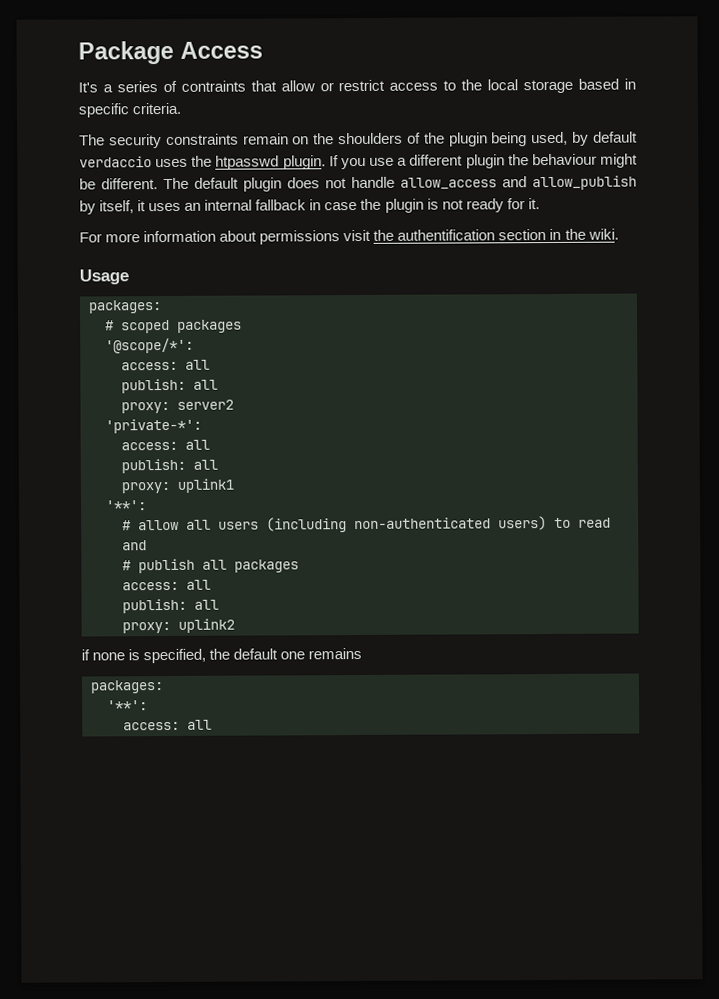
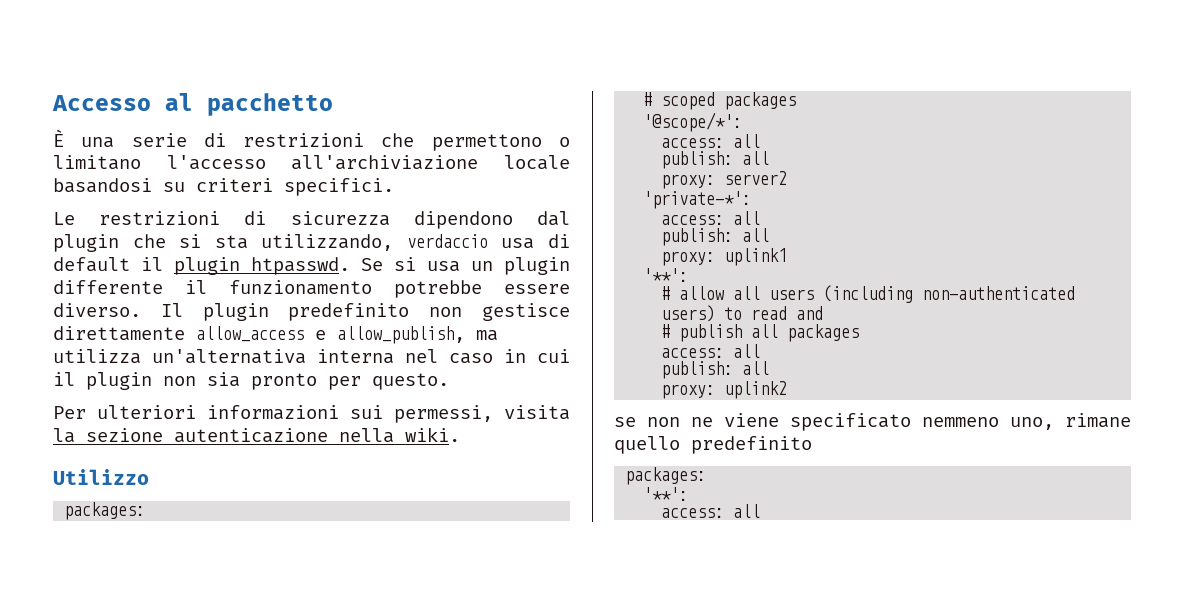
- Package Access
- It's a series of contraints that allow or restrict access to the local storage based in specific criteria.
- The security constraints remain on the shoulders of the plugin being used, by default verdaccio uses the htpasswd plugin. If you use a different plugin the behaviour might be different. The default plugin does not handle allow_access and allow_publish by itself, it uses an internal fallback in case the plugin is not ready for it.
- For more information about permissions visit the authentification section in the wiki.
+ Accesso al pacchetto
+ È una serie di restrizioni che permettono o limitano l'accesso all'archiviazione locale basandosi su criteri specifici.
+ Le restrizioni di sicurezza dipendono dal plugin che si sta utilizzando, verdaccio usa di default il plugin htpasswd. Se si usa un plugin differente il funzionamento potrebbe essere diverso. Il plugin predefinito non gestisce direttamente allow_access e allow_publish, ma utilizza un'alternativa interna nel caso in cui il plugin non sia pronto per questo.
+ Per ulteriori informazioni sui permessi, visita la sezione autenticazione nella wiki.
- Usage
+ Utilizzo
- if none is specified, the default one remains
+ se non ne viene specificato nemmeno uno, rimane quello predefinito

